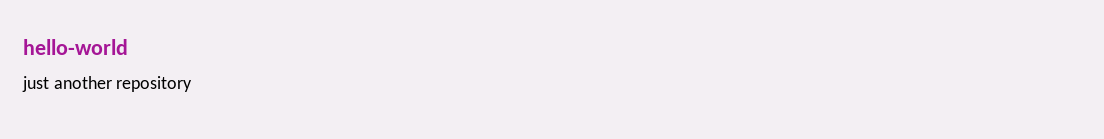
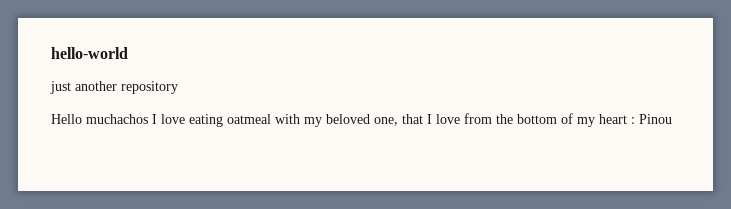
+ Hello muchachos I love eating oatmeal with my beloved one, that I love from the bottom of my heart : Pinou

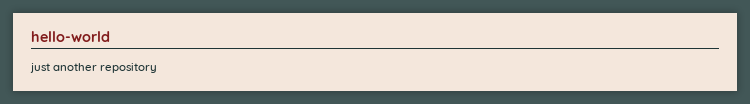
- Hello muchachos I love eating oatmeal with my beloved one, that I love from the bottom of my heart : Pinou

